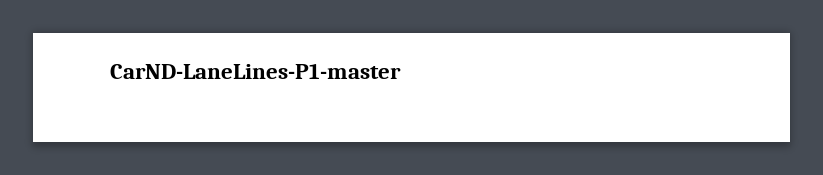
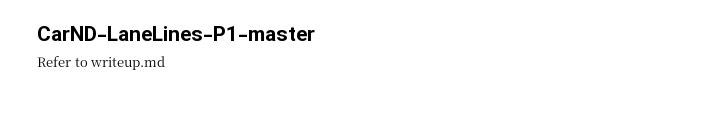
+ Refer to writeup.md

